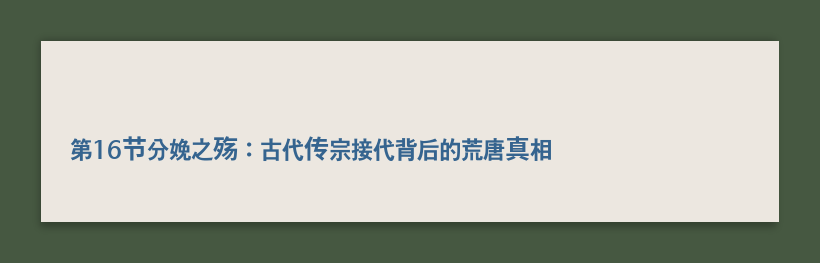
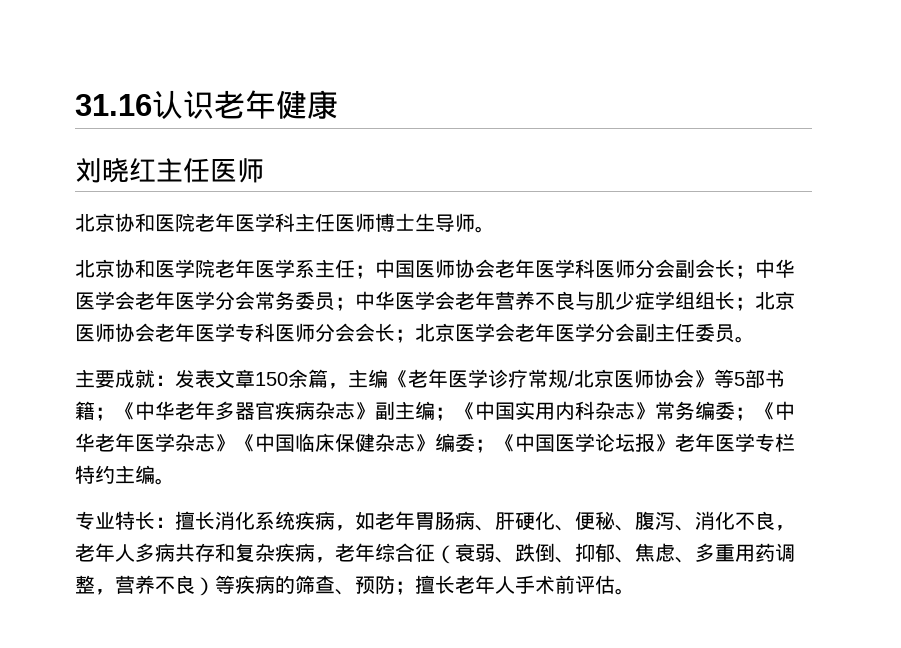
- 第16节分娩之殇：古代传宗接代背后的荒唐真相
+ 31.16认识老年健康
+ 刘晓红主任医师
+ 北京协和医院老年医学科主任医师博士生导师。
+ 北京协和医学院老年医学系主任；中国医师协会老年医学科医师分会副会长；中华医学会老年医学分会常务委员；中华医学会老年营养不良与肌少症学组组长；北京医师协会老年医学专科医师分会会长；北京医学会老年医学分会副主任委员。
+ 主要成就：发表文章150余篇，主编《老年医学诊疗常规/北京医师协会》等5部书籍；《中华老年多器官疾病杂志》副主编；《中国实用内科杂志》常务编委；《中华老年医学杂志》《中国临床保健杂志》编委；《中国医学论坛报》老年医学专栏特约主编。
+ 专业特长：擅长消化系统疾病，如老年胃肠病、肝硬化、便秘、腹泻、消化不良，老年人多病共存和复杂疾病，老年综合征（衰弱、跌倒、抑郁、焦虑、多重用药调整，营养不良）等疾病的筛查、预防；擅长老年人手术前评估。

